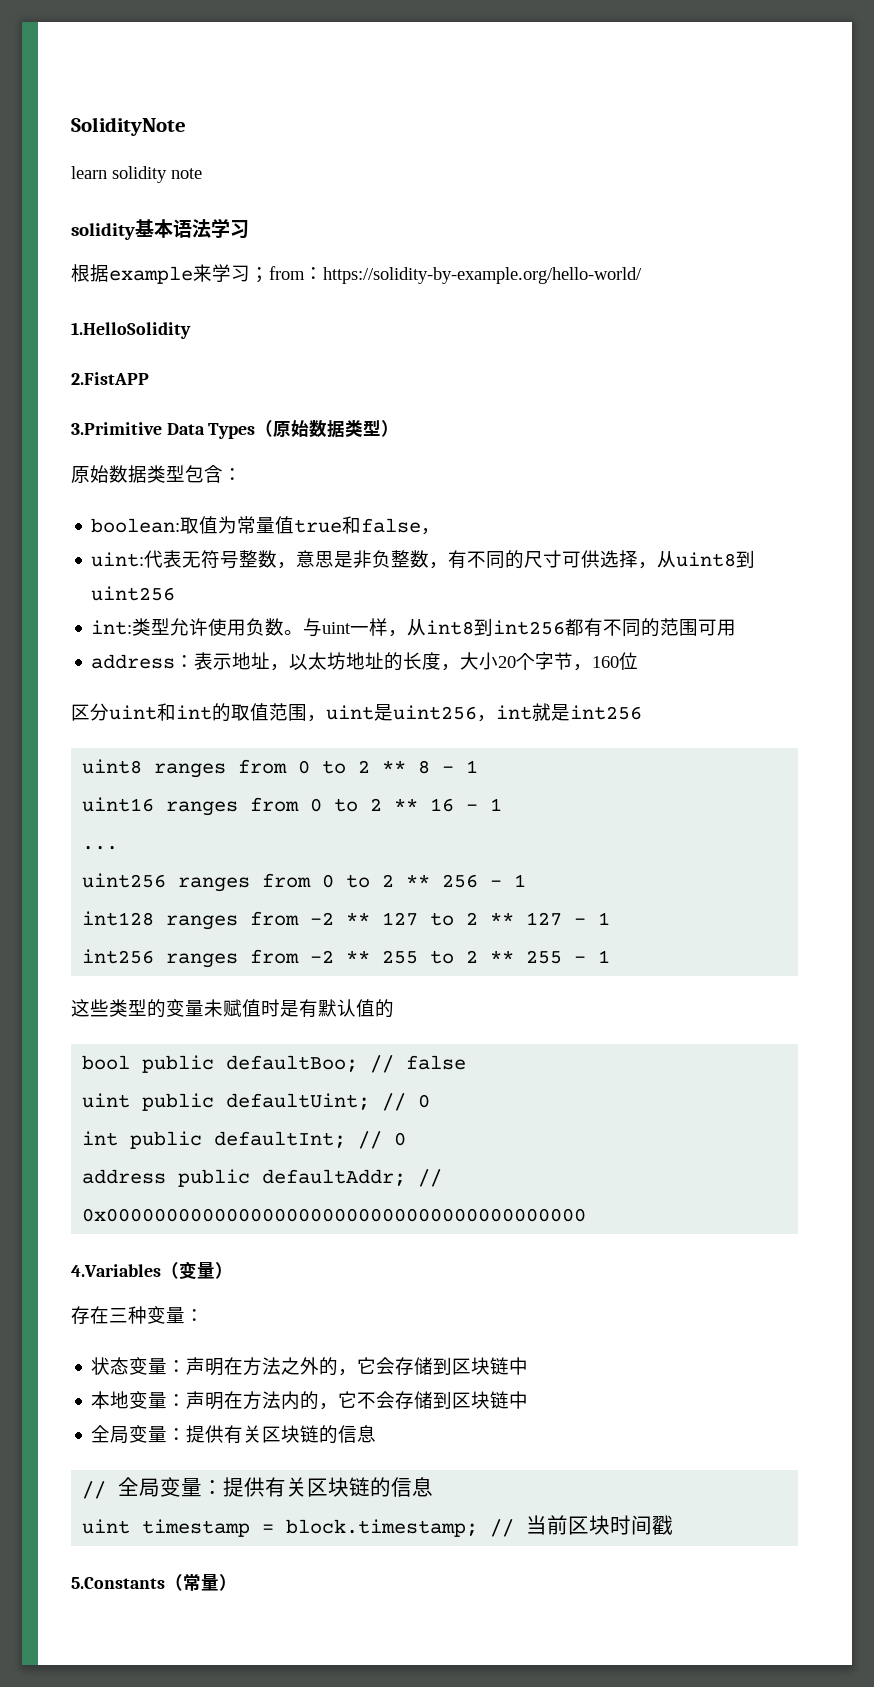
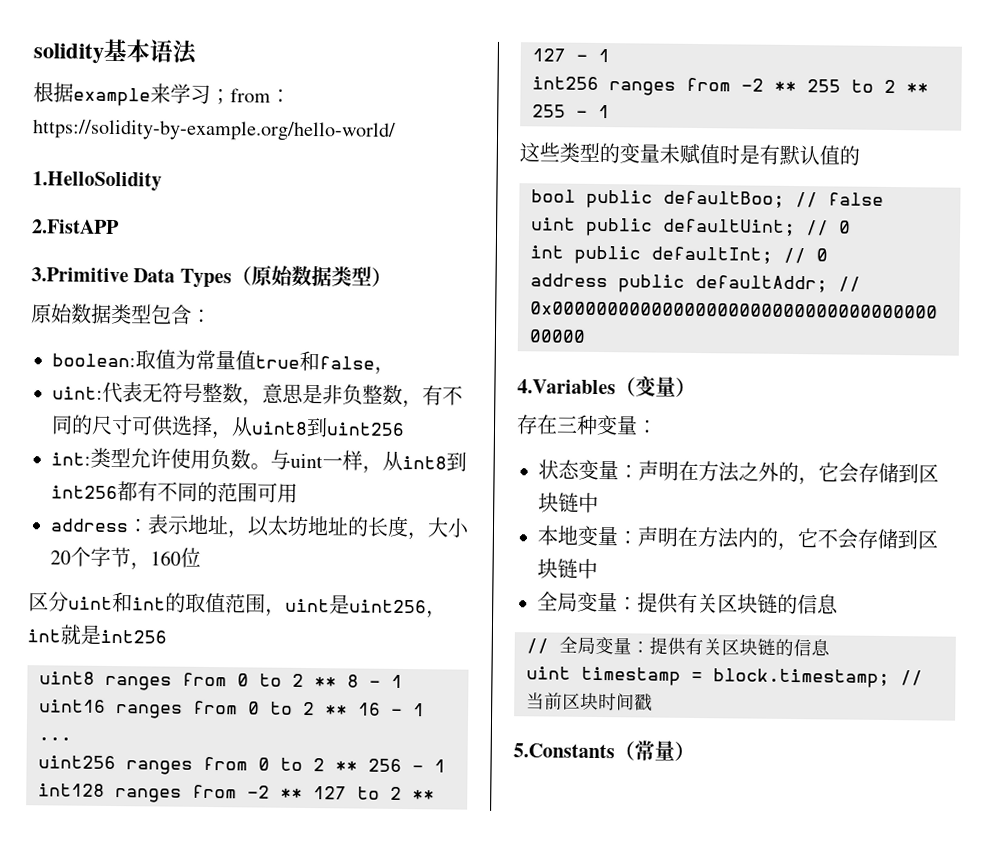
- SolidityNote
- learn solidity note
- solidity基本语法学习
+ solidity基本语法

